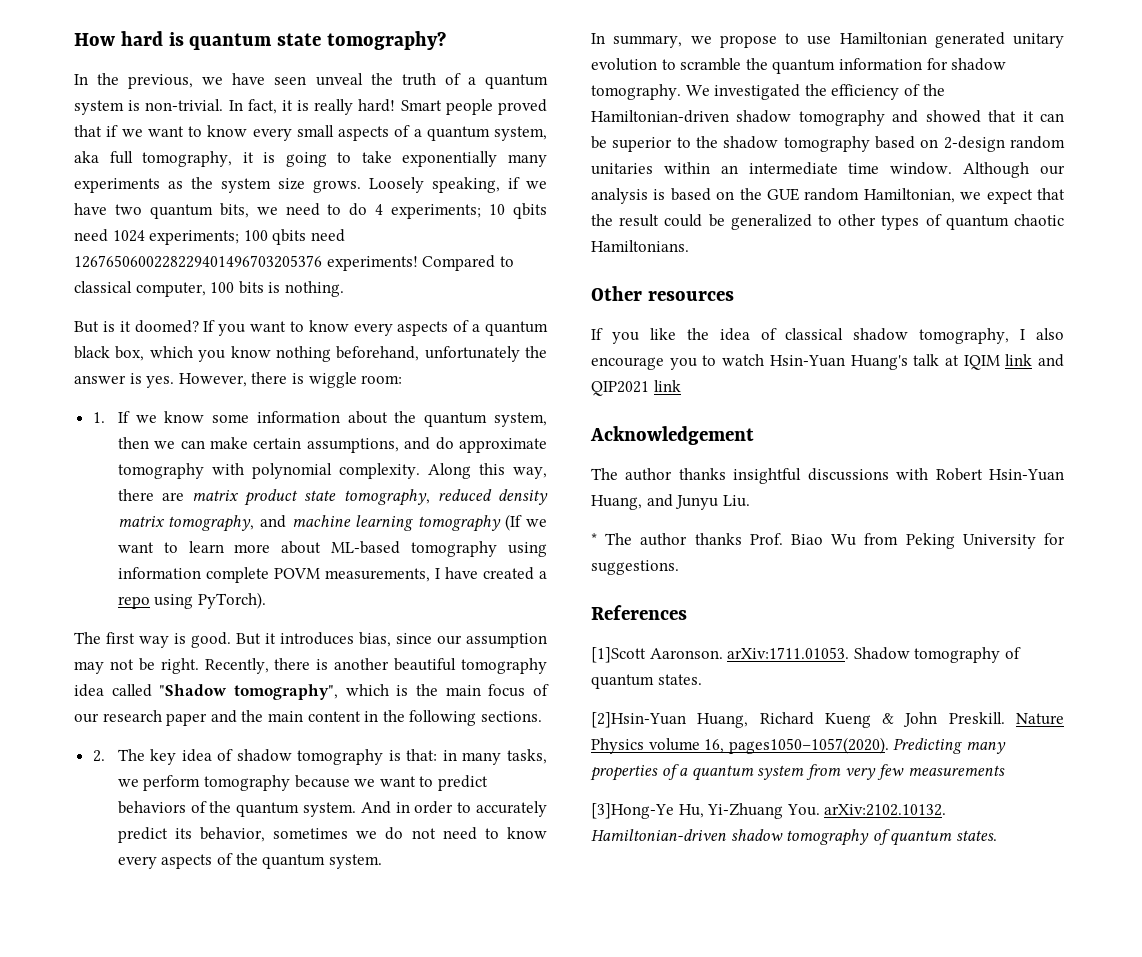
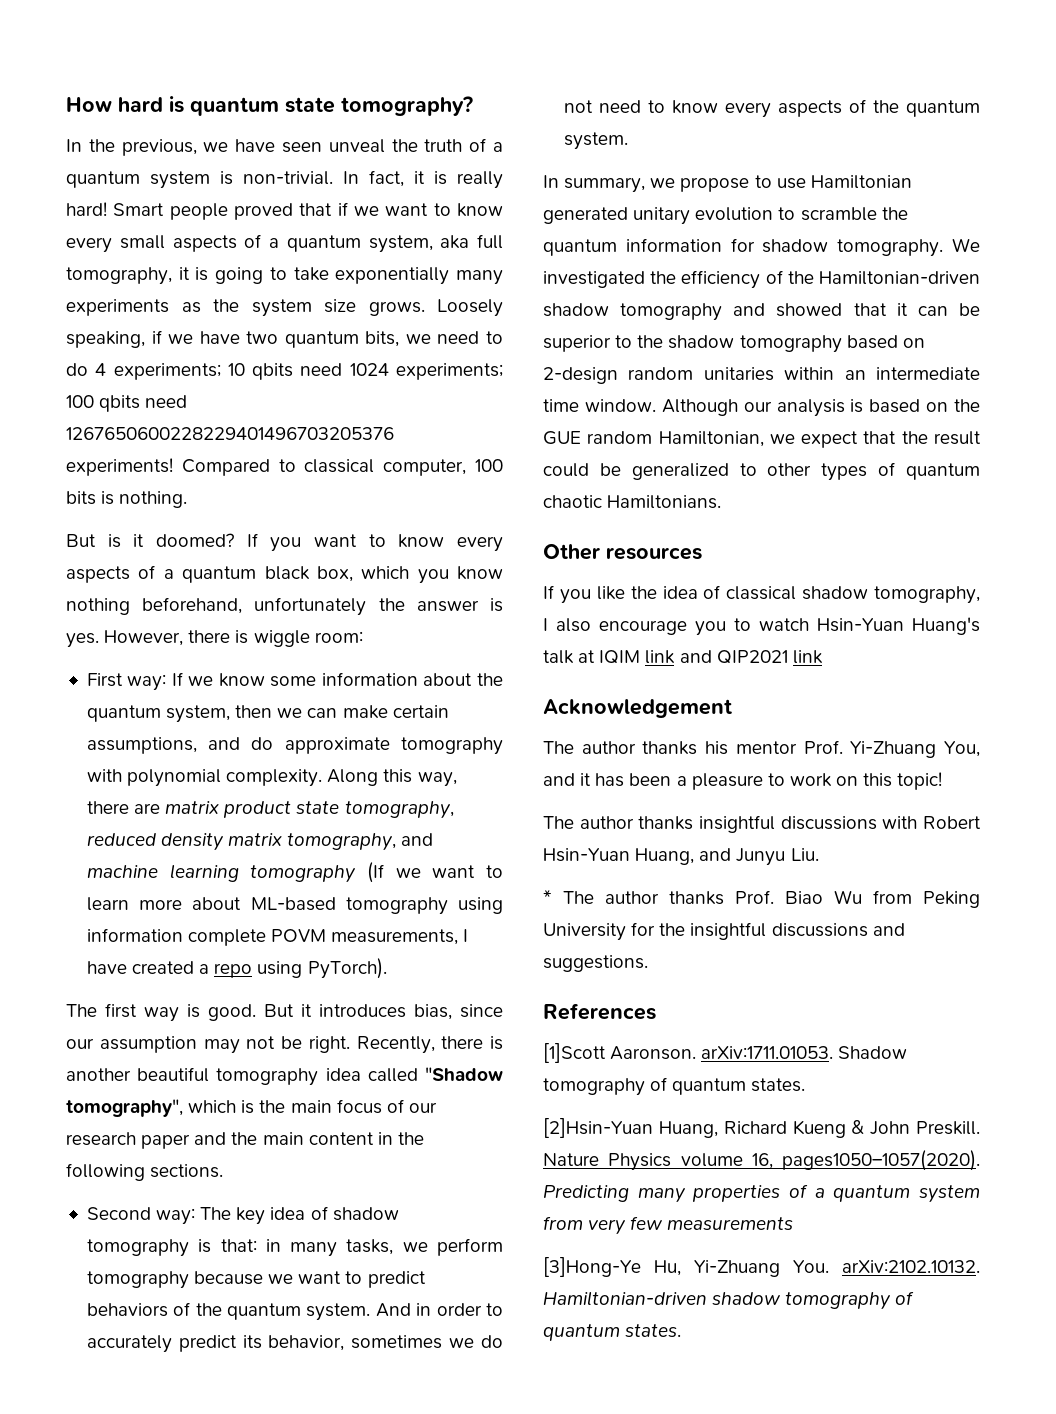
- 1. If we know some information about the quantum system, then we can make certain assumptions, and do approximate tomography with polynomial complexity.
+ First way: If we know some information about the quantum system, then we can make certain assumptions, and do approximate tomography with polynomial complexity.
- 2. The key idea of shadow tomography is that: in many tasks, we perform tomography because we want to predict behaviors of the quantum system.
+ Second way: The key idea of shadow tomography is that: in many tasks, we perform tomography because we want to predict behaviors of the quantum system.
+ The author thanks his mentor Prof. Yi-Zhuang You, and it has been a pleasure to work on this topic!
- * The author thanks Prof. Biao Wu from Peking University for suggestions.
+ * The author thanks Prof. Biao Wu from Peking University for the insightful discussions and suggestions.

